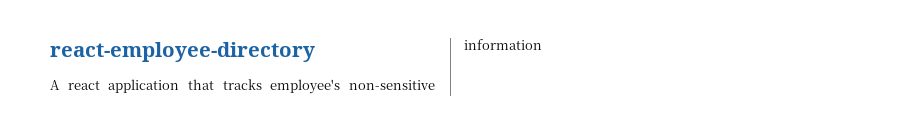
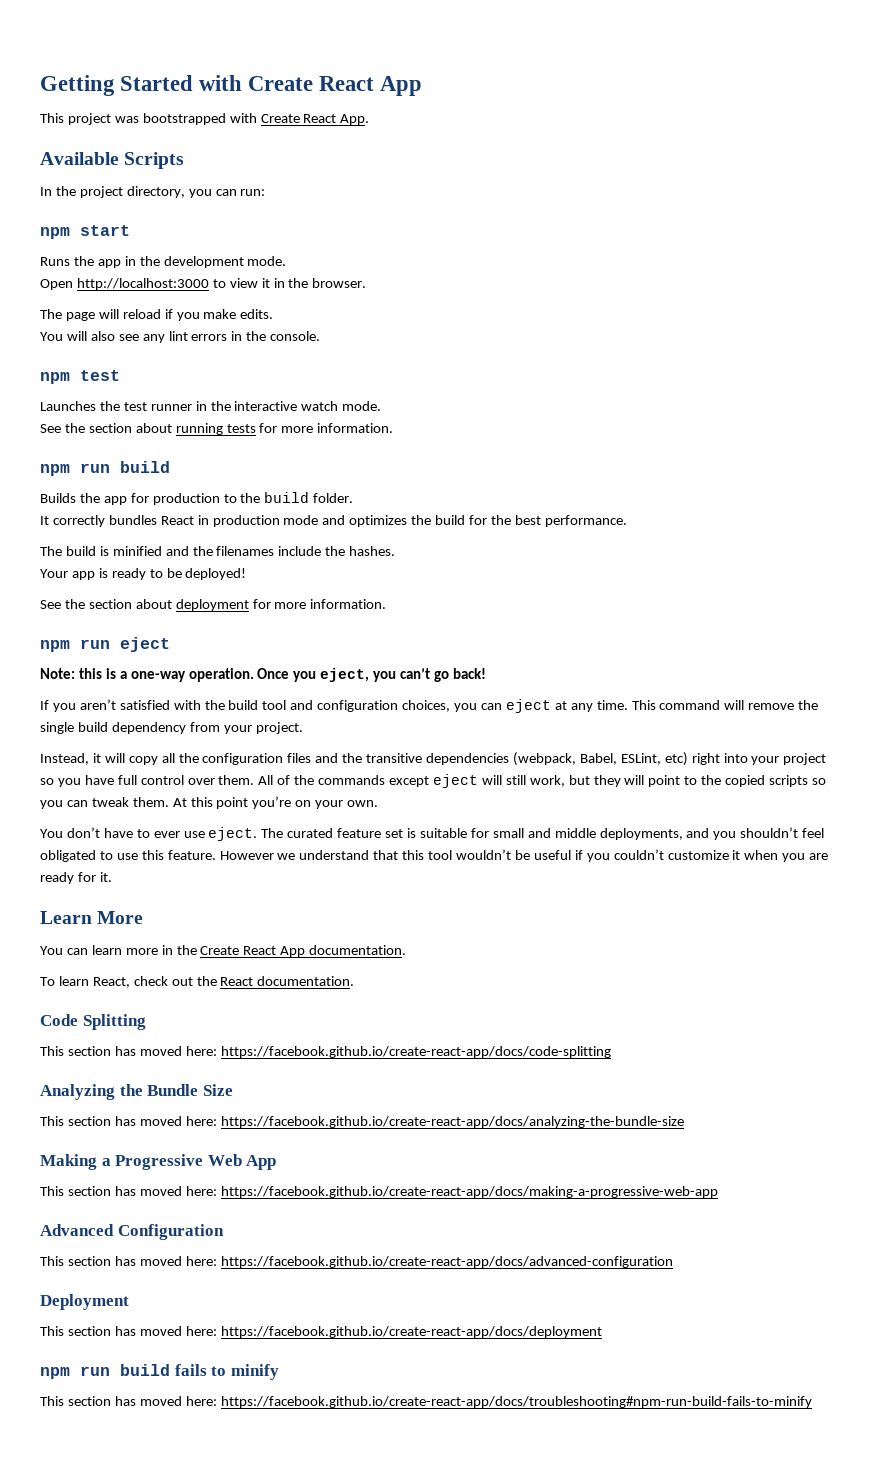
- react-employee-directory
- A react application that tracks employee's non-sensitive information
+ Getting Started with Create React App
+ This project was bootstrapped with Create React App.
+ Available Scripts
+ In the project directory, you can run:
+ npm start
+ Runs the app in the development mode.
+ Open http://localhost:3000 to view it in the browser.
+ The page will reload if you make edits.
+ You will also see any lint errors in the console.
+ npm test
+ Launches the test runner in the interactive watch mode.
+ See the section about running tests for more information.
+ npm run build
+ Builds the app for production to the build folder.
+ It correctly bundles React in production mode and optimizes the build for the best performance.
+ The build is minified and the filenames include the hashes.
+ Your app is ready to be deployed!
+ See the section about deployment for more information.
+ npm run eject
+ Note: this is a one-way operation. Once you eject, you can’t go back!
+ If you aren’t satisfied with the build tool and configuration choices, you can eject at any time. This command will remove the single build dependency from your project.
+ Instead, it will copy all the configuration files and the transitive dependencies (webpack, Babel, ESLint, etc) right into your project so you have full control over them. All of the commands except eject will still work, but they will point to the copied scripts so you can tweak them. At this point you’re on your own.
+ You don’t have to ever use eject. The curated feature set is suitable for small and middle deployments, and you shouldn’t feel obligated to use this feature. However we understand that this tool wouldn’t be useful if you couldn’t customize it when you are ready for it.
+ Learn More
+ You can learn more in the Create React App documentation.
+ To learn React, check out the React documentation.
+ Code Splitting
+ This section has moved here: https://facebook.github.io/create-react-app/docs/code-splitting
+ Analyzing the Bundle Size
+ This section has moved here: https://facebook.github.io/create-react-app/docs/analyzing-the-bundle-size
+ Making a Progressive Web App
+ This section has moved here: https://facebook.github.io/create-react-app/docs/making-a-progressive-web-app
+ Advanced Configuration
+ This section has moved here: https://facebook.github.io/create-react-app/docs/advanced-configuration
+ Deployment
+ This section has moved here: https://facebook.github.io/create-react-app/docs/deployment
+ npm run build fails to minify
+ This section has moved here: https://facebook.github.io/create-react-app/docs/troubleshooting#npm-run-build-fails-to-minify

